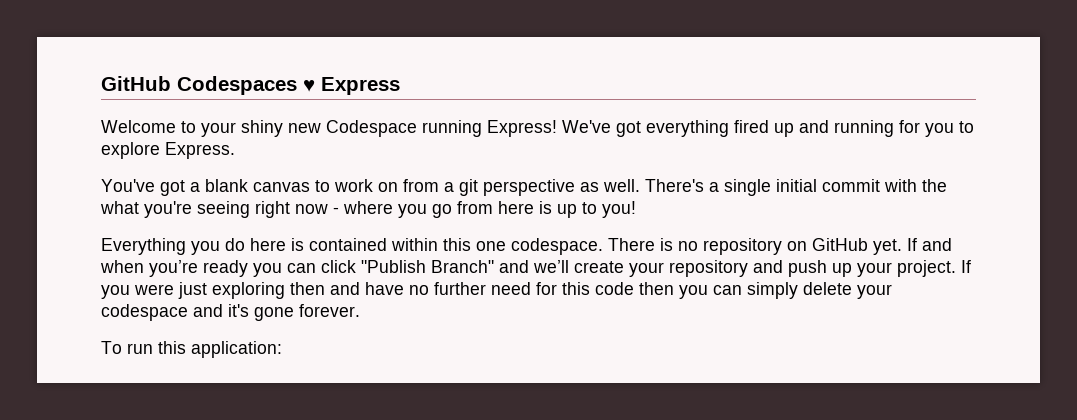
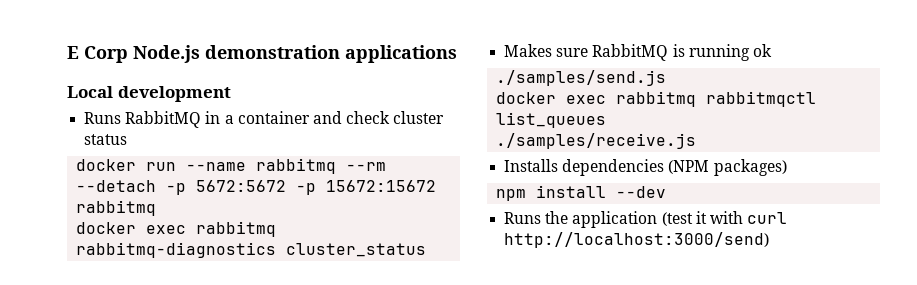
- GitHub Codespaces ♥ Express
- Welcome to your shiny new Codespace running Express! We've got everything fired up and running for you to explore Express.
- You've got a blank canvas to work on from a git perspective as well. There's a single initial commit with the what you're seeing right now - where you go from here is up to you!
- Everything you do here is contained within this one codespace. There is no repository on GitHub yet. If and when you’re ready you can click "Publish Branch" and we’ll create your repository and push up your project. If you were just exploring then and have no further need for this code then you can simply delete your codespace and it's gone forever.
- To run this application:
+ E Corp Node.js demonstration applications
+ Local development
+ Runs RabbitMQ in a container and check cluster status
+ docker run --name rabbitmq --rm --detach -p 5672:5672 -p 15672:15672 rabbitmq
+ docker exec rabbitmq rabbitmq-diagnostics cluster_status
+ Makes sure RabbitMQ is running ok
+ ./samples/send.js
+ docker exec rabbitmq rabbitmqctl list_queues
+ ./samples/receive.js
+ Installs dependencies (NPM packages)
+ npm install --dev
+ Runs the application (test it with curl http://localhost:3000/send)

